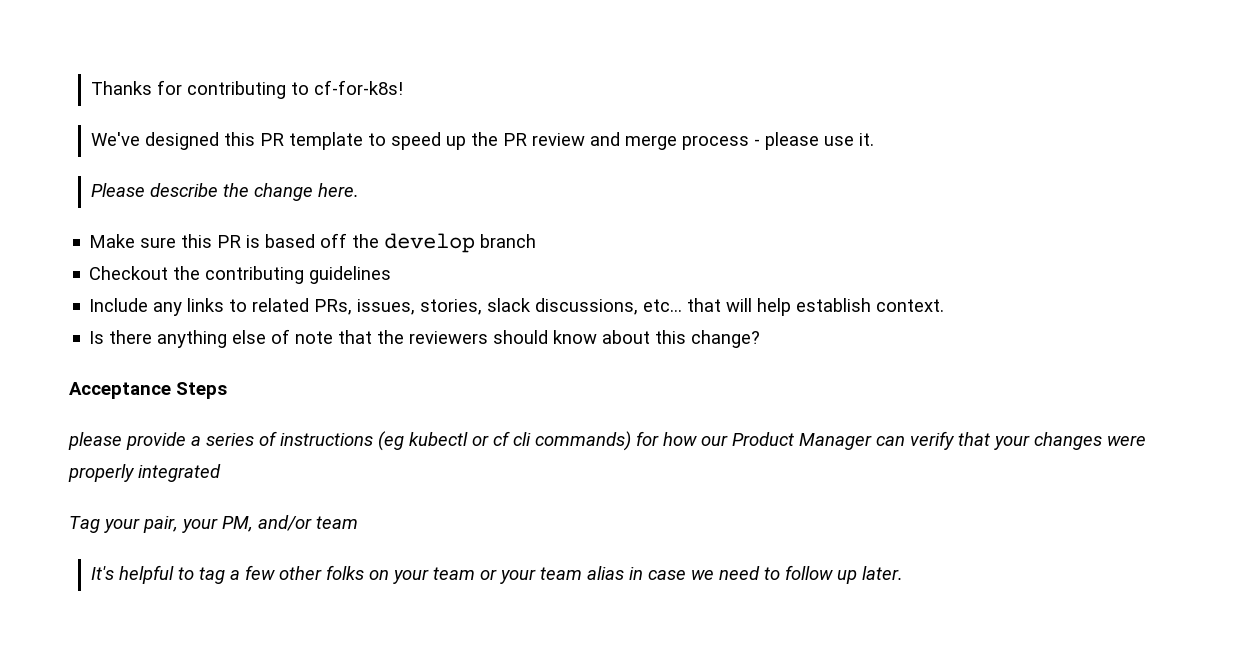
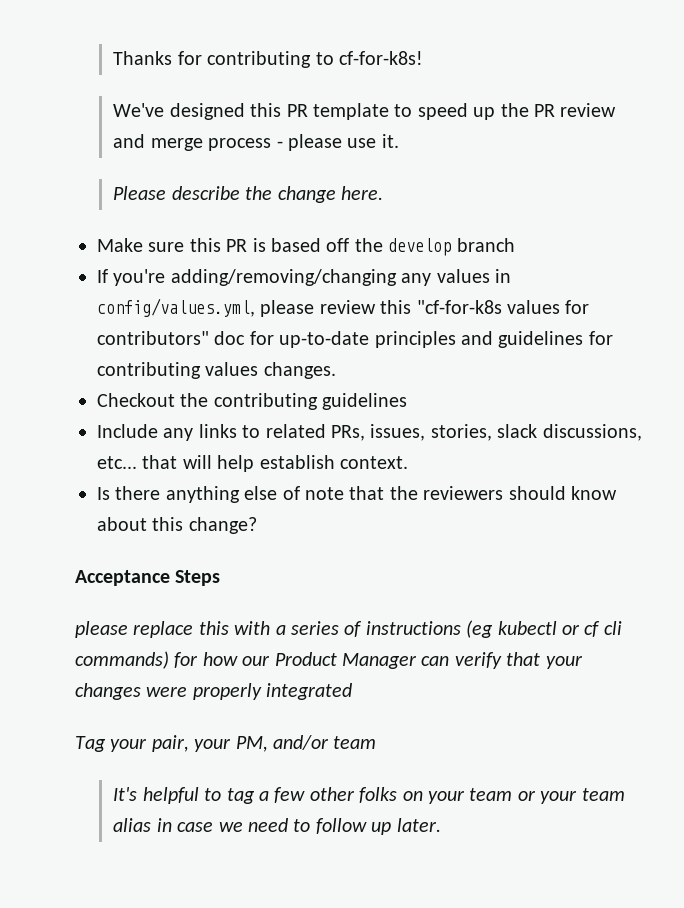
+ If you're adding/removing/changing any values in config/values.yml, please review this "cf-for-k8s values for contributors" doc for up-to-date principles and guidelines for contributing values changes.
- please provide a series of instructions (eg kubectl or cf cli commands) for how our Product Manager can verify that your changes were properly integrated
+ please replace this with a series of instructions (eg kubectl or cf cli commands) for how our Product Manager can verify that your changes were properly integrated

